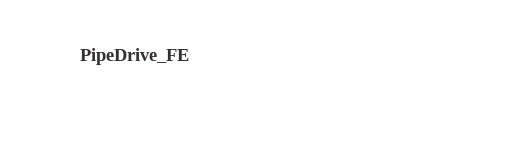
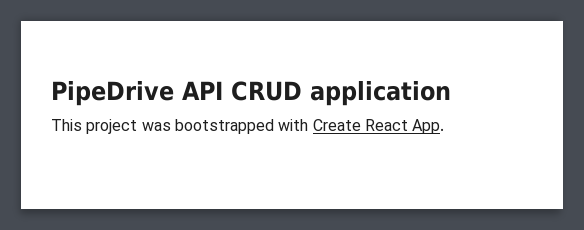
- PipeDrive_FE
+ PipeDrive API CRUD application
+ This project was bootstrapped with Create React App.

